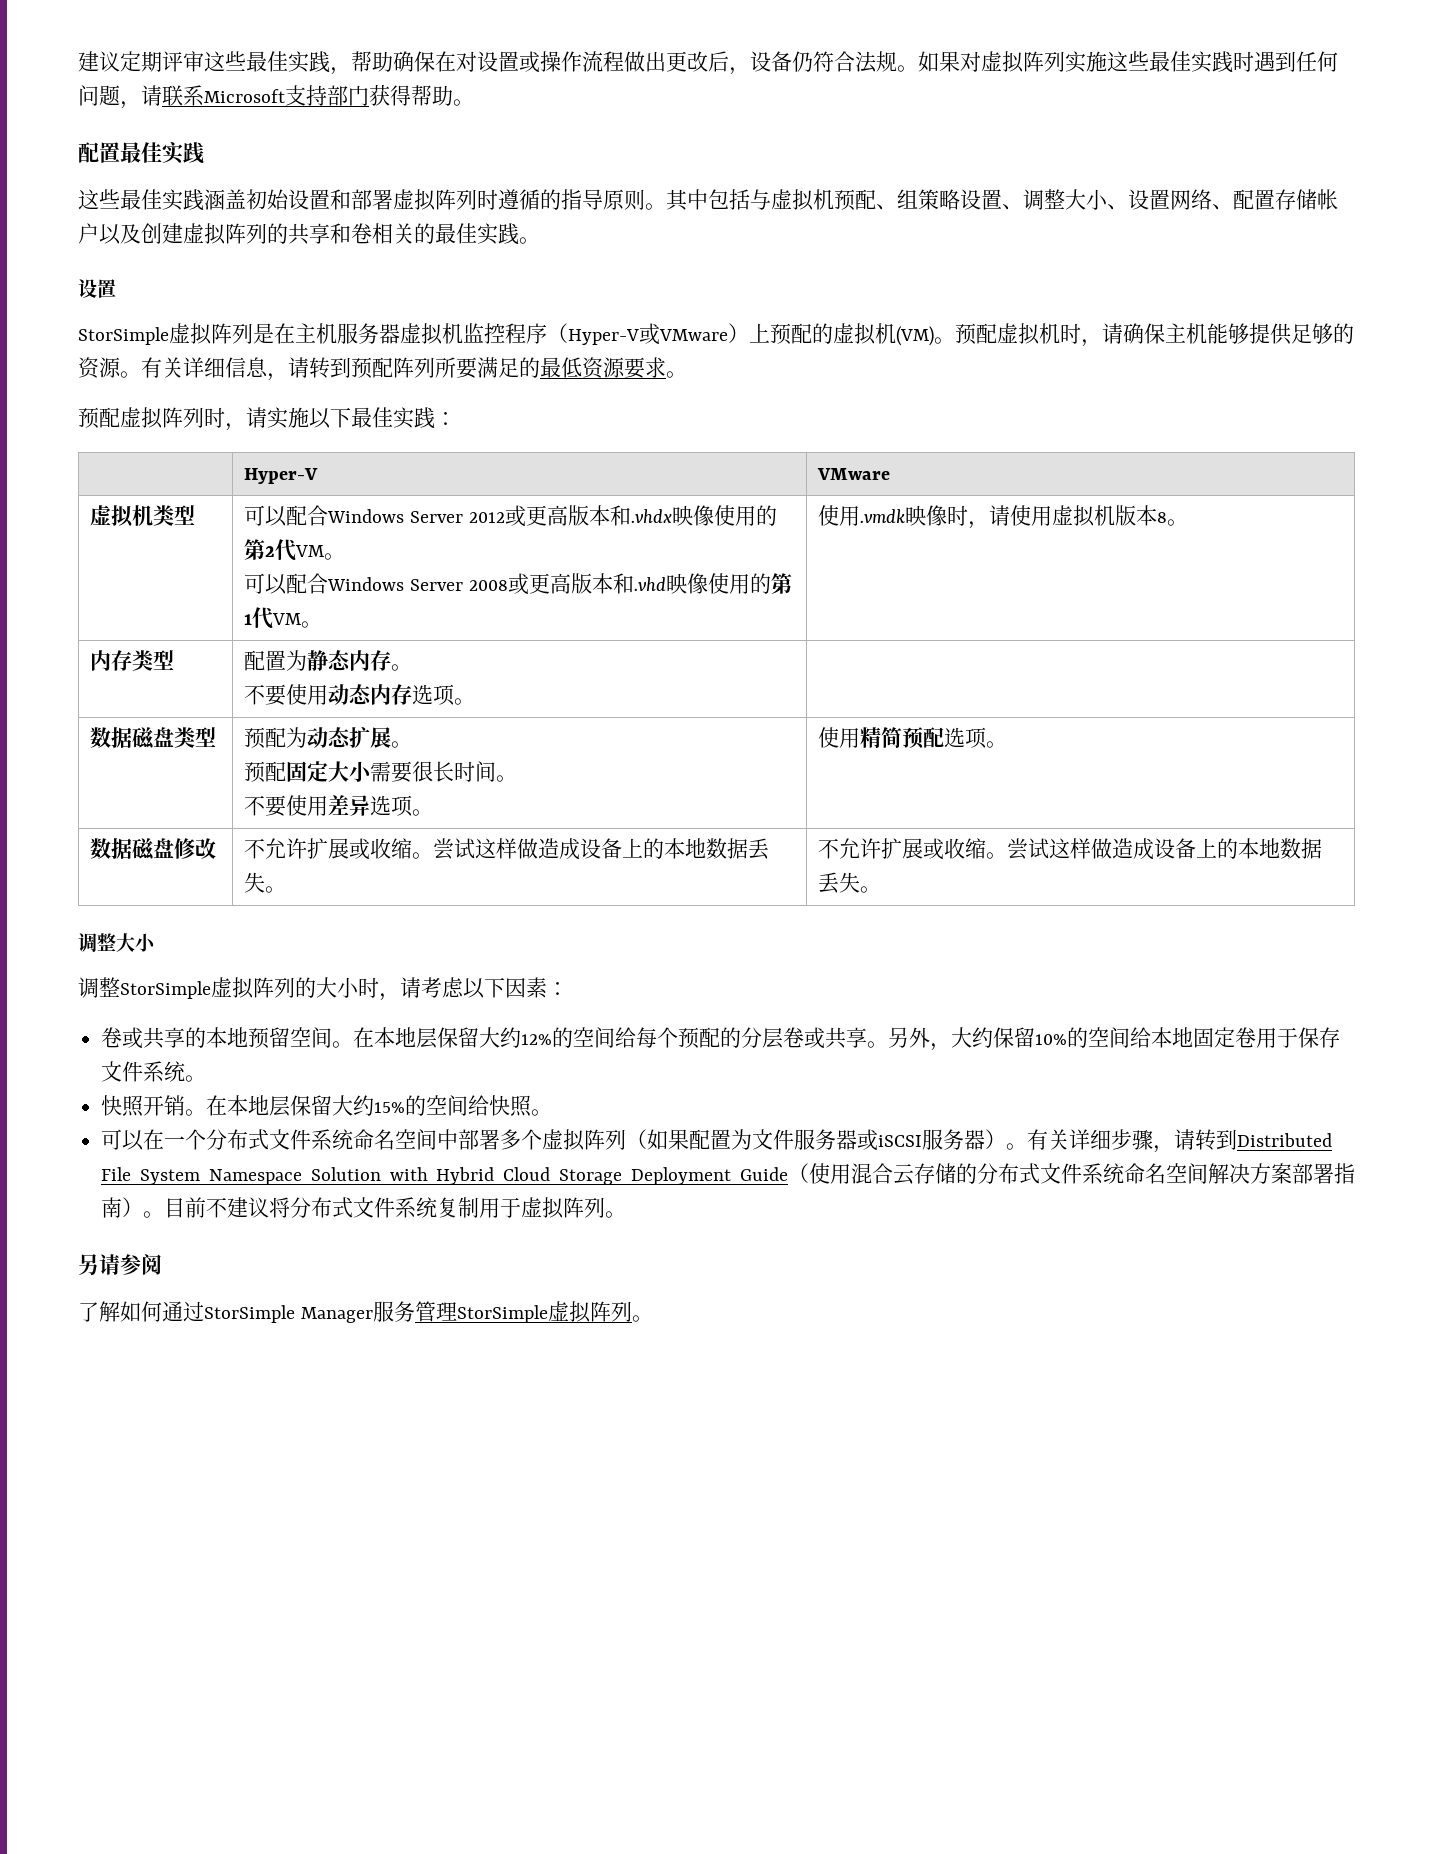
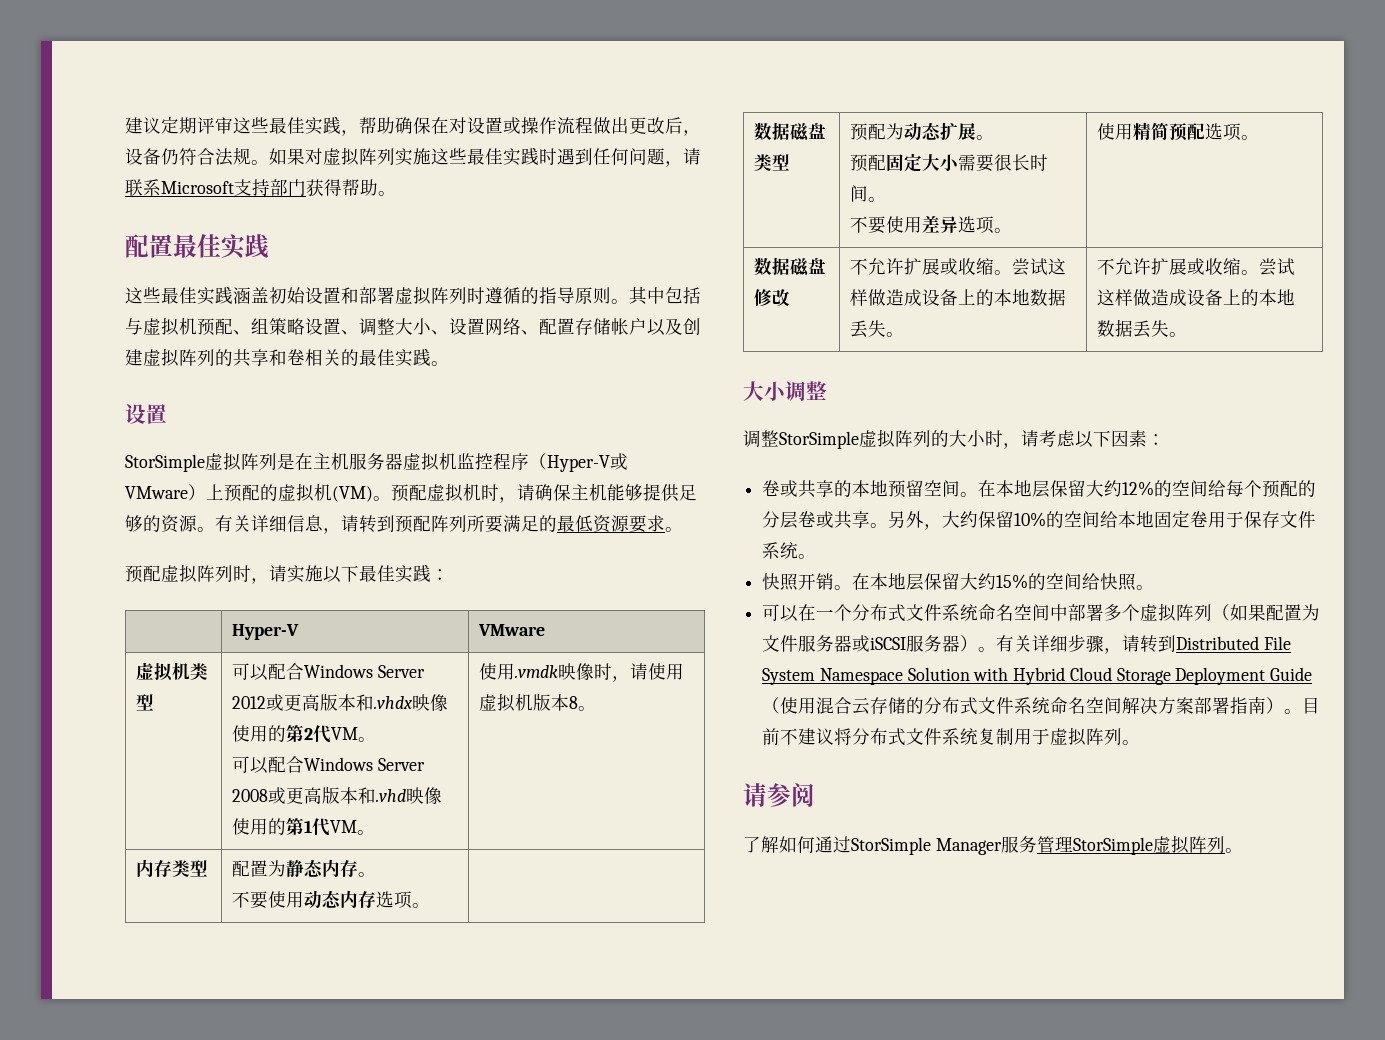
  数据磁盘修改 | 不允许扩展或收缩。尝试这样做造成设备上的本地数据丢失。 | 不允许扩展或收缩。尝试这样做造成设备上的本地数据丢失。
- 调整大小
+ 大小调整
- 另请参阅
+ 请参阅

